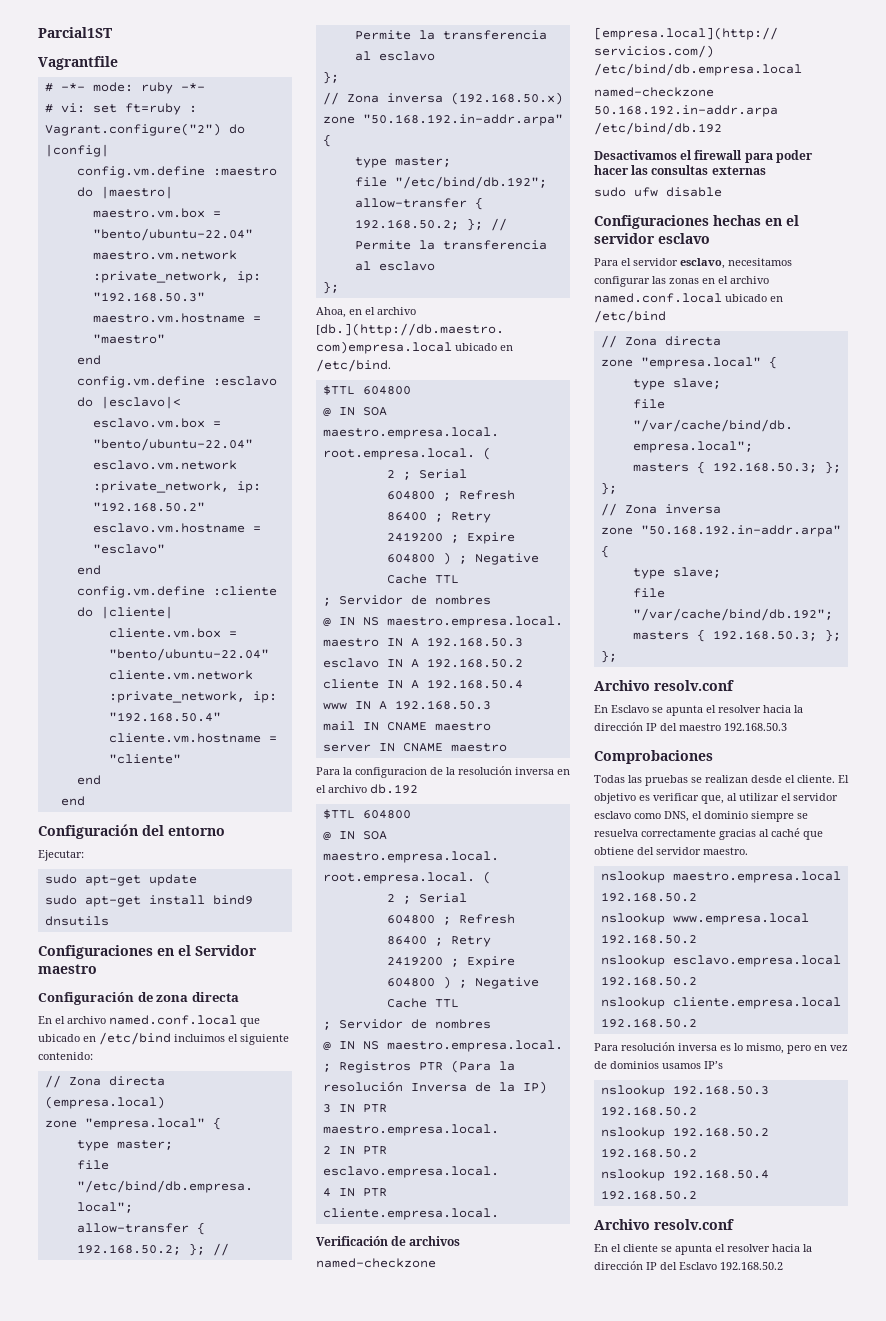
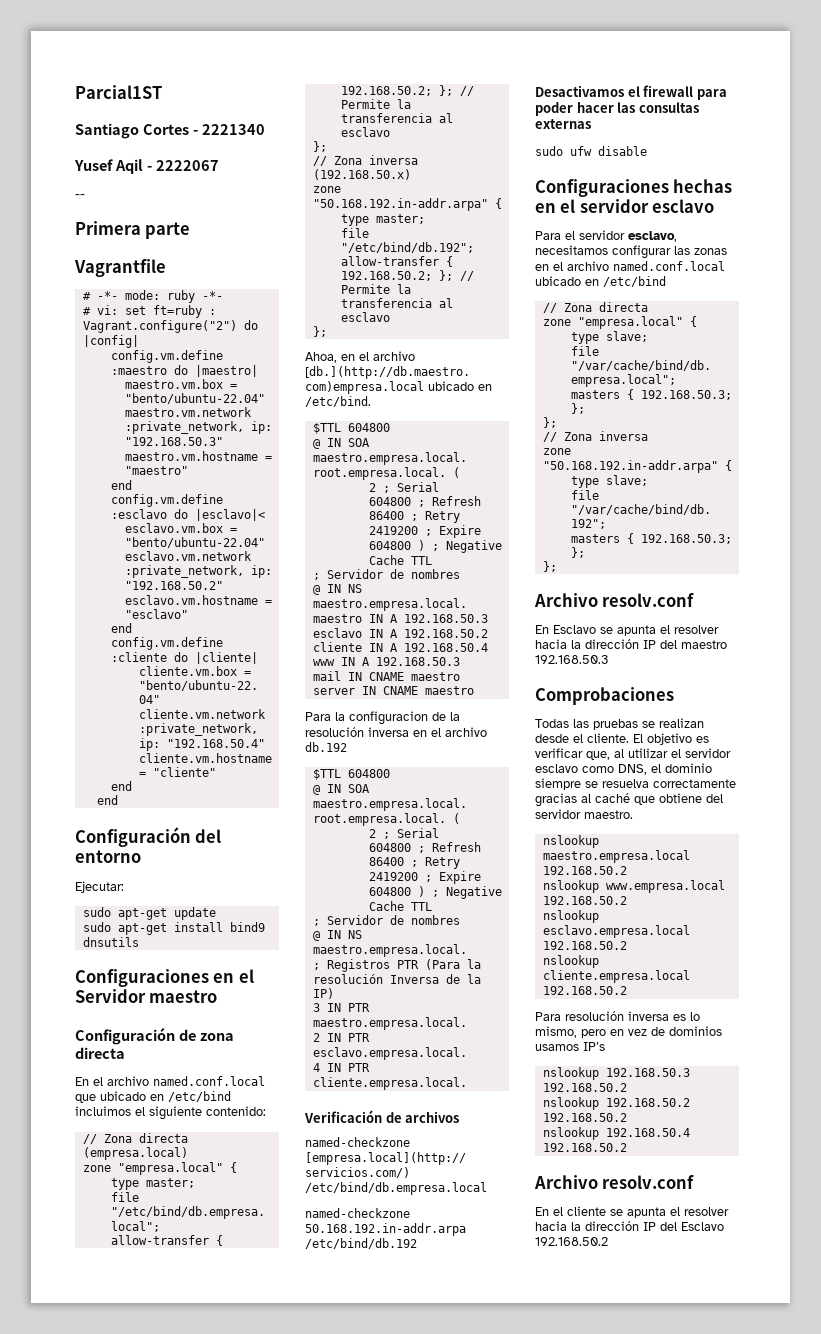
+ Santiago Cortes - 2221340
+ Yusef Aqil - 2222067
+ --
+ Primera parte

